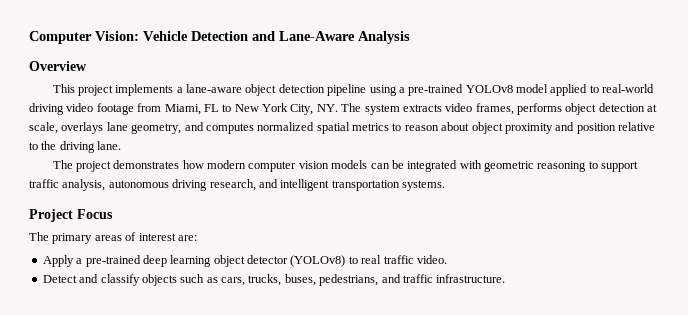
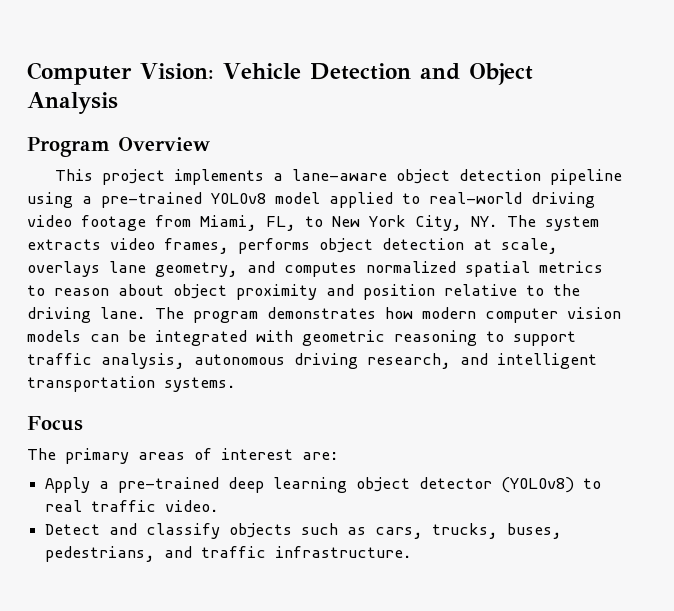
- Computer Vision: Vehicle Detection and Lane-Aware Analysis
+ Computer Vision: Vehicle Detection and Object Analysis
- Overview
+ Program Overview
- This project implements a lane-aware object detection pipeline using a pre-trained YOLOv8 model applied to real-world driving video footage from Miami, FL to New York City, NY. The system extracts video frames, performs object detection at scale, overlays lane geometry, and computes normalized spatial metrics to reason about object proximity and position relative to the driving lane.
- The project demonstrates how modern computer vision models can be integrated with geometric reasoning to support traffic analysis, autonomous driving research, and intelligent transportation systems.
+ This project implements a lane-aware object detection pipeline using a pre-trained YOLOv8 model applied to real-world driving video footage from Miami, FL, to New York City, NY. The system extracts video frames, performs object detection at scale, overlays lane geometry, and computes normalized spatial metrics to reason about object proximity and position relative to the driving lane. The program demonstrates how modern computer vision models can be integrated with geometric reasoning to support traffic analysis, autonomous driving research, and intelligent transportation systems.
- Project Focus
+ Focus

